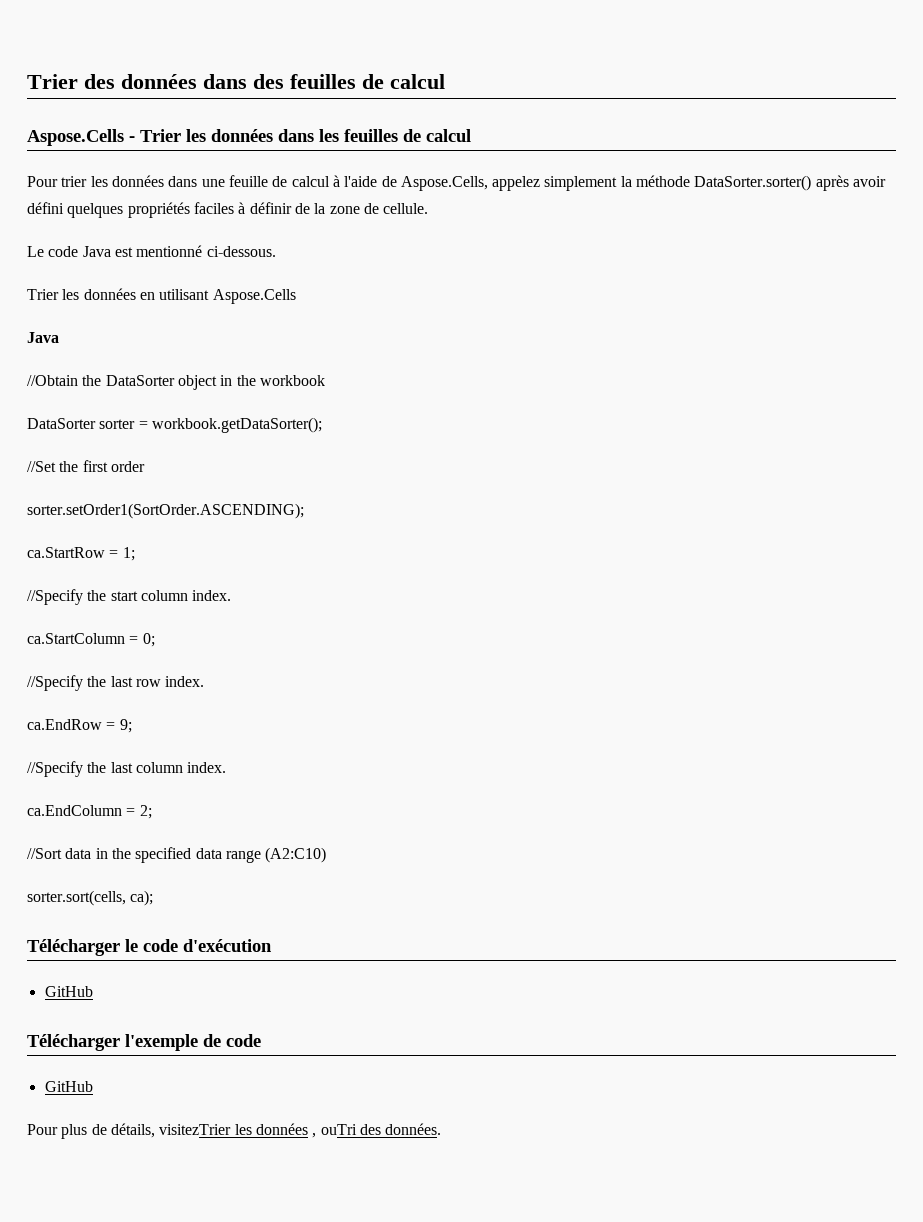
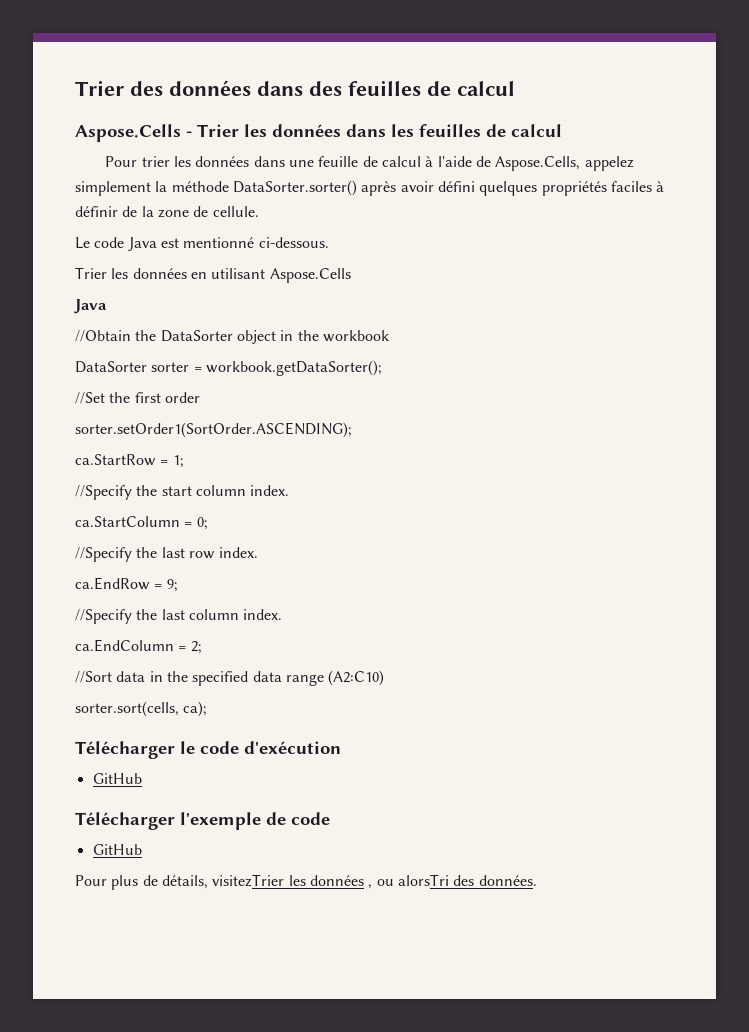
- Pour plus de détails, visitezTrier les données , ouTri des données.
+ Pour plus de détails, visitezTrier les données , ou alorsTri des données.

